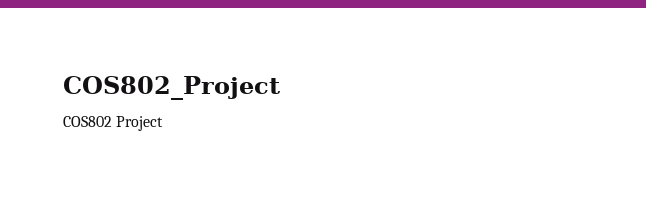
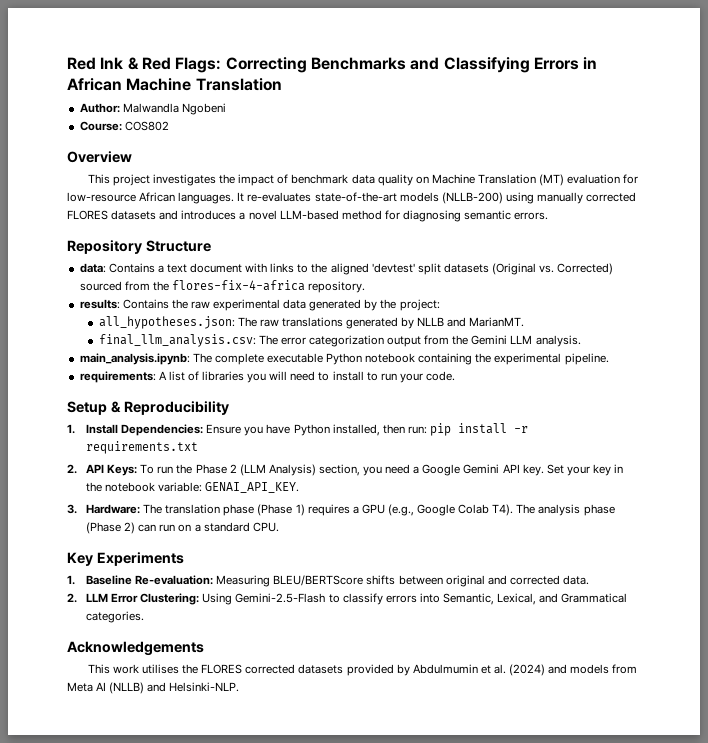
- COS802_Project
- COS802 Project
+ Red Ink & Red Flags: Correcting Benchmarks and Classifying Errors in African Machine Translation
+ Author: Malwandla Ngobeni
+ Course: COS802
+ Overview
+ This project investigates the impact of benchmark data quality on Machine Translation (MT) evaluation for low-resource African languages. It re-evaluates state-of-the-art models (NLLB-200) using manually corrected FLORES datasets and introduces a novel LLM-based method for diagnosing semantic errors.
+ Repository Structure
+ data: Contains a text document with links to the aligned 'devtest' split datasets (Original vs. Corrected) sourced from the flores-fix-4-africa repository.
+ results: Contains the raw experimental data generated by the project:
+ all_hypotheses.json: The raw translations generated by NLLB and MarianMT.
+ final_llm_analysis.csv: The error categorization output from the Gemini LLM analysis.
+ main_analysis.ipynb: The complete executable Python notebook containing the experimental pipeline.
+ requirements: A list of libraries you will need to install to run your code.
+ Setup & Reproducibility
+ 1. Install Dependencies: Ensure you have Python installed, then run: pip install -r requirements.txt
+ 2. API Keys: To run the Phase 2 (LLM Analysis) section, you need a Google Gemini API key. Set your key in the notebook variable: GENAI_API_KEY.
+ 3. Hardware: The translation phase (Phase 1) requires a GPU (e.g., Google Colab T4). The analysis phase (Phase 2) can run on a standard CPU.
+ Key Experiments
+ 1. Baseline Re-evaluation: Measuring BLEU/BERTScore shifts between original and corrected data.
+ 2. LLM Error Clustering: Using Gemini-2.5-Flash to classify errors into Semantic, Lexical, and Grammatical categories.
+ Acknowledgements
+ This work utilises the FLORES corrected datasets provided by Abdulmumin et al. (2024) and models from Meta AI (NLLB) and Helsinki-NLP.

